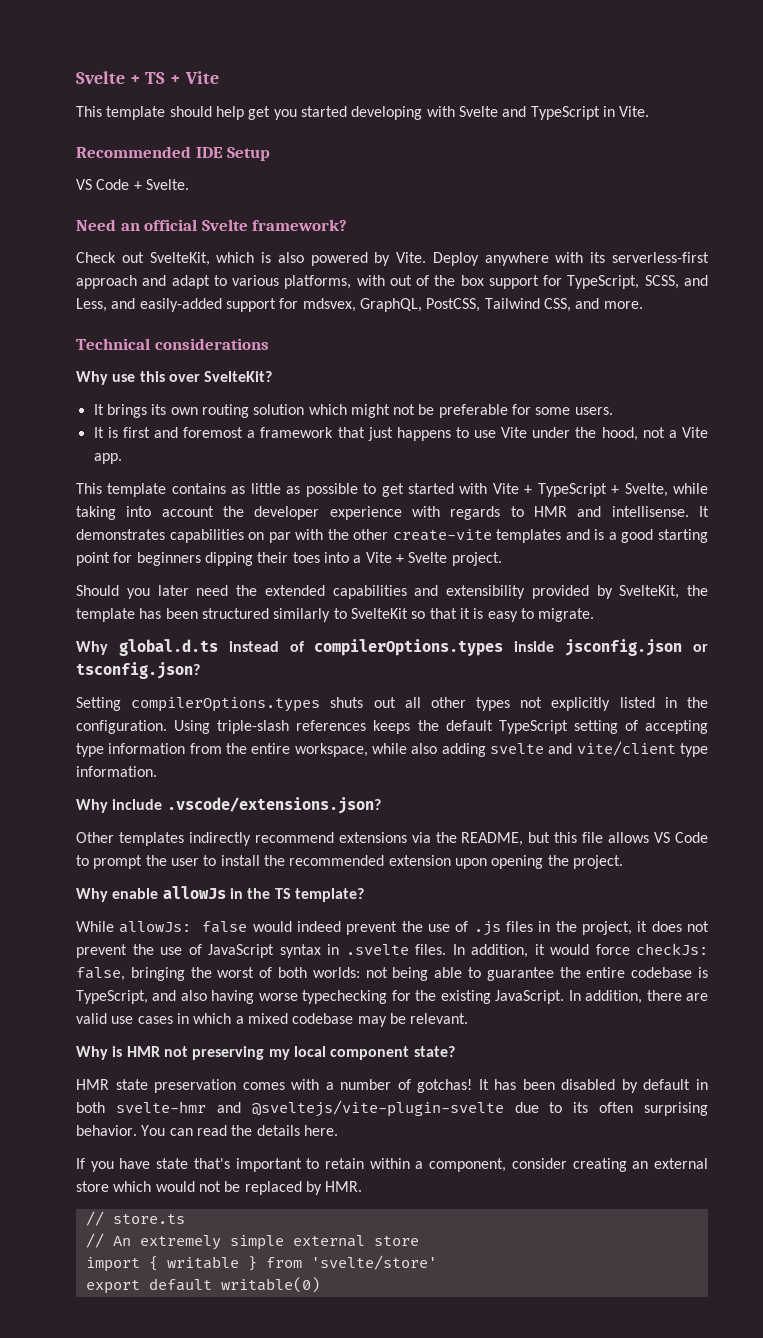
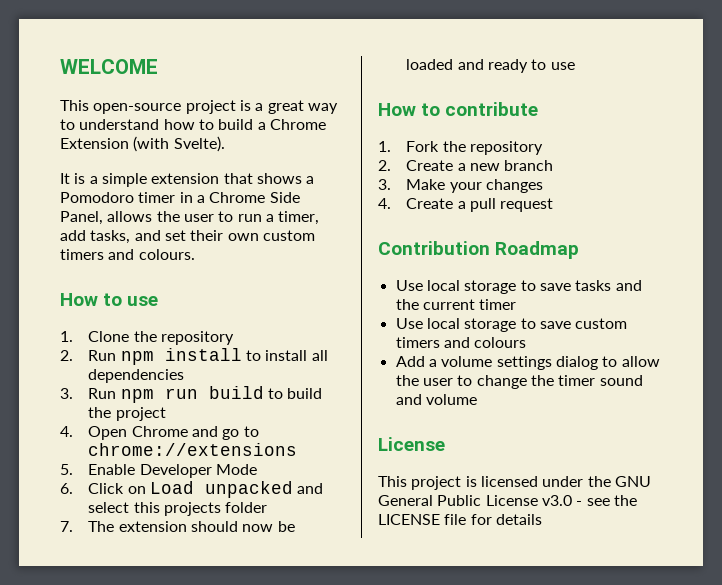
- Svelte + TS + Vite
- This template should help get you started developing with Svelte and TypeScript in Vite.
- Recommended IDE Setup
- VS Code + Svelte.
- Need an official Svelte framework?
- Check out SvelteKit, which is also powered by Vite. Deploy anywhere with its serverless-first approach and adapt to various platforms, with out of the box support for TypeScript, SCSS, and Less, and easily-added support for mdsvex, GraphQL, PostCSS, Tailwind CSS, and more.
- Technical considerations
- Why use this over SvelteKit?
- It brings its own routing solution which might not be preferable for some users.
- It is first and foremost a framework that just happens to use Vite under the hood, not a Vite app.
- This template contains as little as possible to get started with Vite + TypeScript + Svelte, while taking into account the developer experience with regards to HMR and intellisense. It demonstrates capabilities on par with the other create-vite templates and is a good starting point for beginners dipping their toes into a Vite + Svelte project.
- Should you later need the extended capabilities and extensibility provided by SvelteKit, the template has been structured similarly to SvelteKit so that it is easy to migrate.
- Why global.d.ts instead of compilerOptions.types inside jsconfig.json or tsconfig.json?
- Setting compilerOptions.types shuts out all other types not explicitly listed in the configuration. Using triple-slash references keeps the default TypeScript setting of accepting type information from the entire workspace, while also adding svelte and vite/client type information.
- Why include .vscode/extensions.json?
- Other templates indirectly recommend extensions via the README, but this file allows VS Code to prompt the user to install the recommended extension upon opening the project.
- Why enable allowJs in the TS template?
- While allowJs: false would indeed prevent the use of .js files in the project, it does not prevent the use of JavaScript syntax in .svelte files. In addition, it would force checkJs: false, bringing the worst of both worlds: not being able to guarantee the entire codebase is TypeScript, and also having worse typechecking for the existing JavaScript. In addition, there are valid use cases in which a mixed codebase may be relevant.
- Why is HMR not preserving my local component state?
- HMR state preservation comes with a number of gotchas! It has been disabled by default in both svelte-hmr and @sveltejs/vite-plugin-svelte due to its often surprising behavior. You can read the details here.
- If you have state that's important to retain within a component, consider creating an external store which would not be replaced by HMR.
- // store.ts
- // An extremely simple external store
- import { writable } from 'svelte/store'
- export default writable(0)
+ WELCOME
+ This open-source project is a great way to understand how to build a Chrome Extension (with Svelte).
+ It is a simple extension that shows a Pomodoro timer in a Chrome Side Panel, allows the user to run a timer, add tasks, and set their own custom timers and colours.
+ How to use
+ 1. Clone the repository
+ 2. Run npm install to install all dependencies
+ 3. Run npm run build to build the project
+ 4. Open Chrome and go to chrome://extensions
+ 5. Enable Developer Mode
+ 6. Click on Load unpacked and select this projects folder
+ 7. The extension should now be loaded and ready to use
+ How to contribute
+ 1. Fork the repository
+ 2. Create a new branch
+ 3. Make your changes
+ 4. Create a pull request
+ Contribution Roadmap
+ Use local storage to save tasks and the current timer
+ Use local storage to save custom timers and colours
+ Add a volume settings dialog to allow the user to change the timer sound and volume
+ License
+ This project is licensed under the GNU General Public License v3.0 - see the LICENSE file for details

